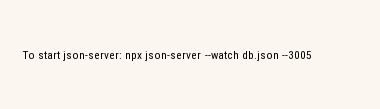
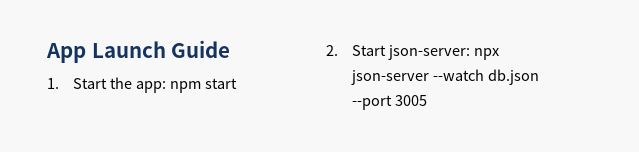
- To start json-server: npx json-server --watch db.json --3005
+ App Launch Guide
+ 1. Start the app: npm start
+ 2. Start json-server: npx json-server --watch db.json --port 3005

